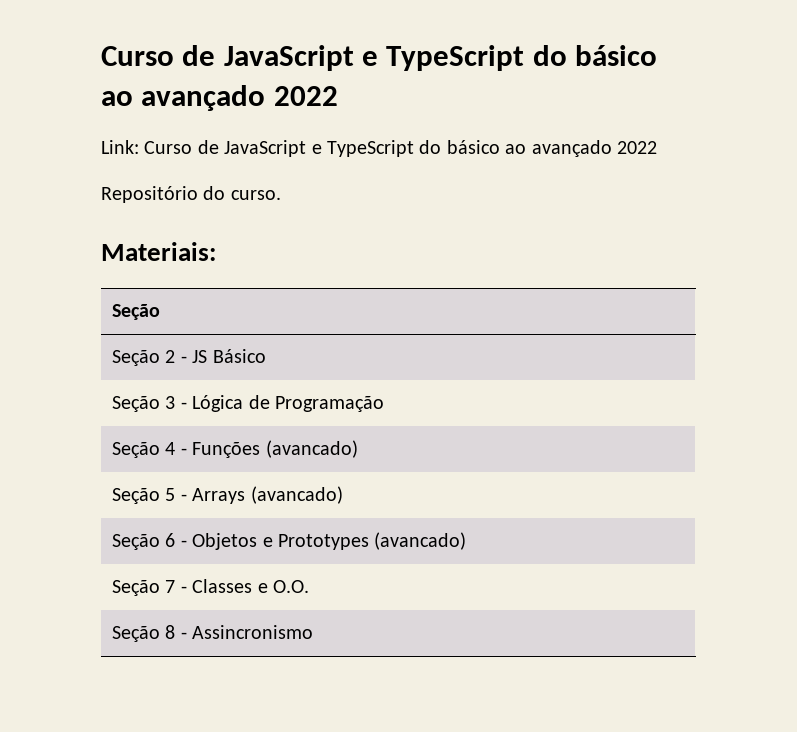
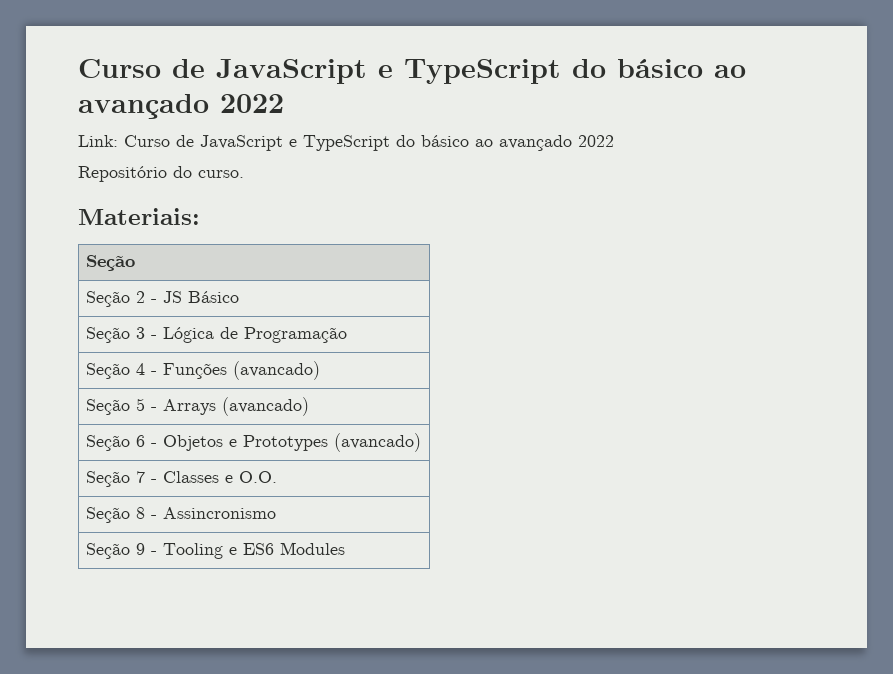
+ Seção 9 - Tooling e ES6 Modules

